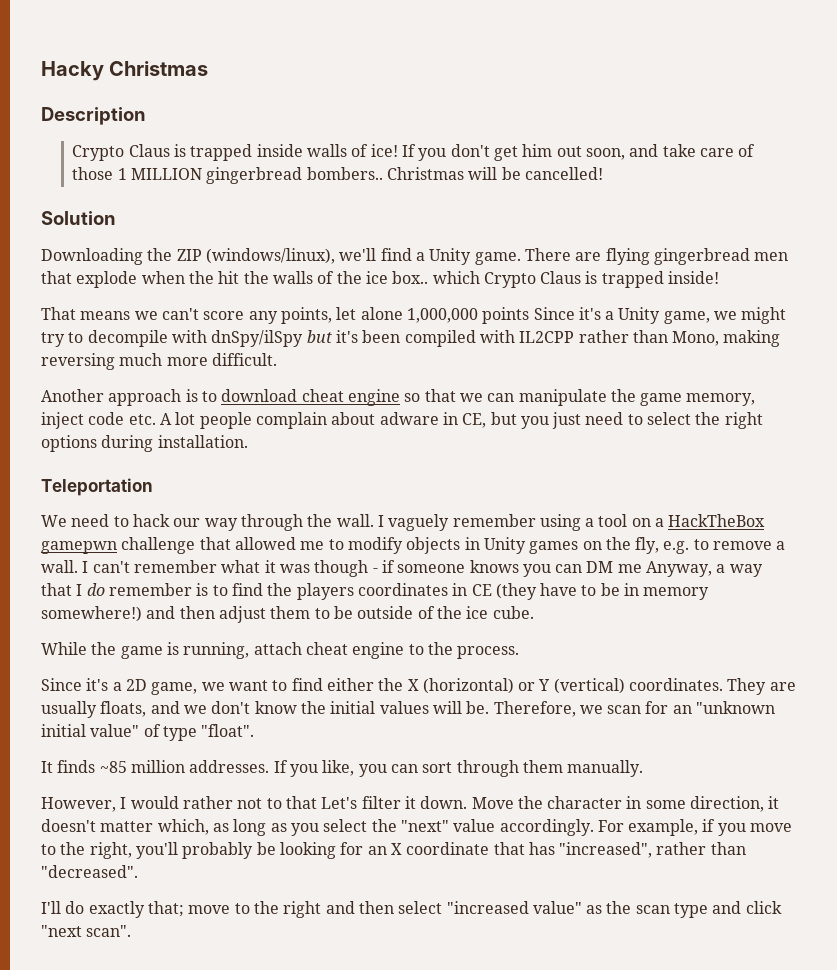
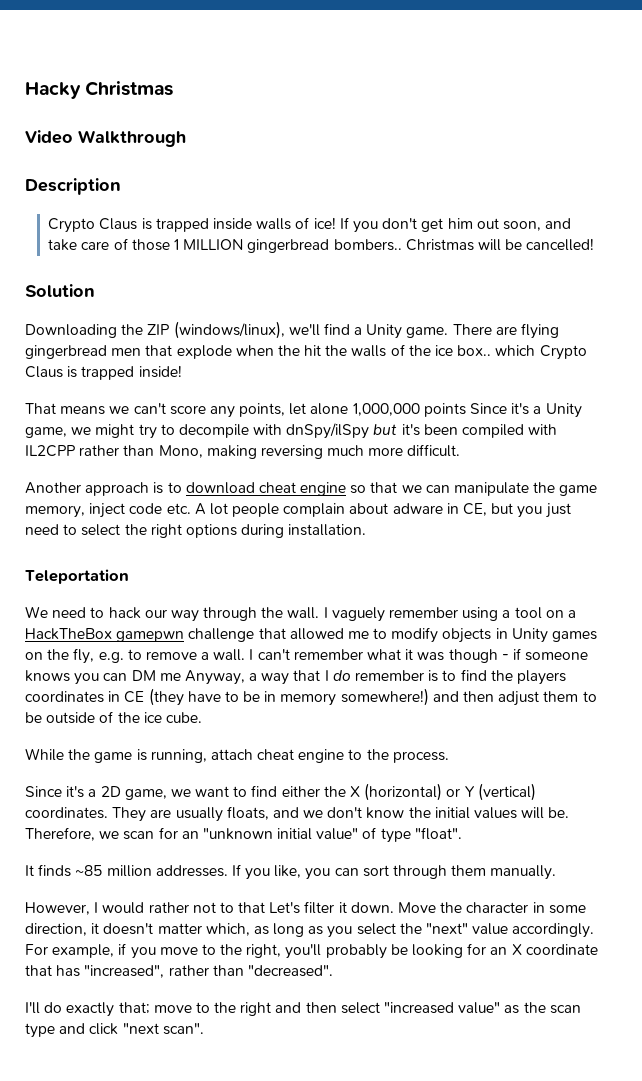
+ Video Walkthrough

